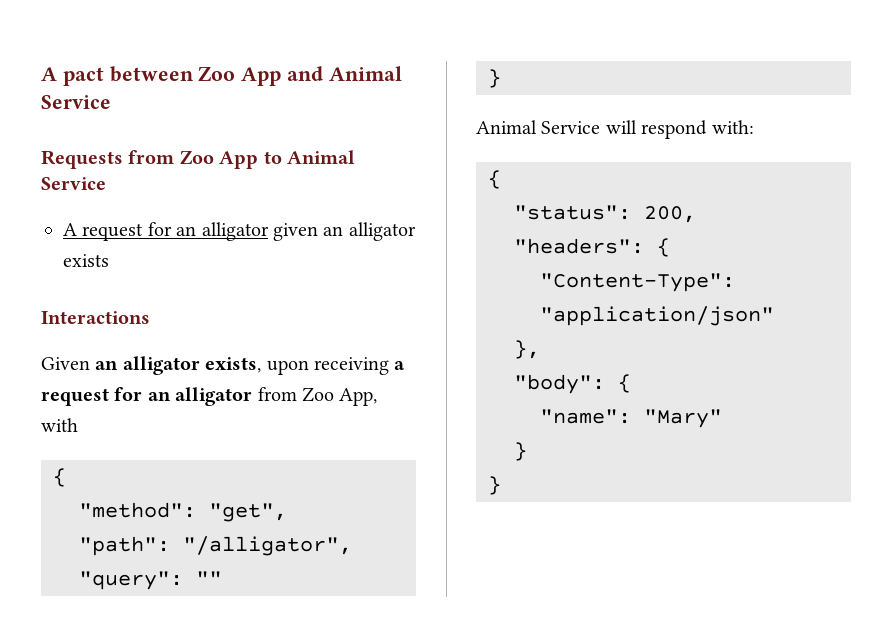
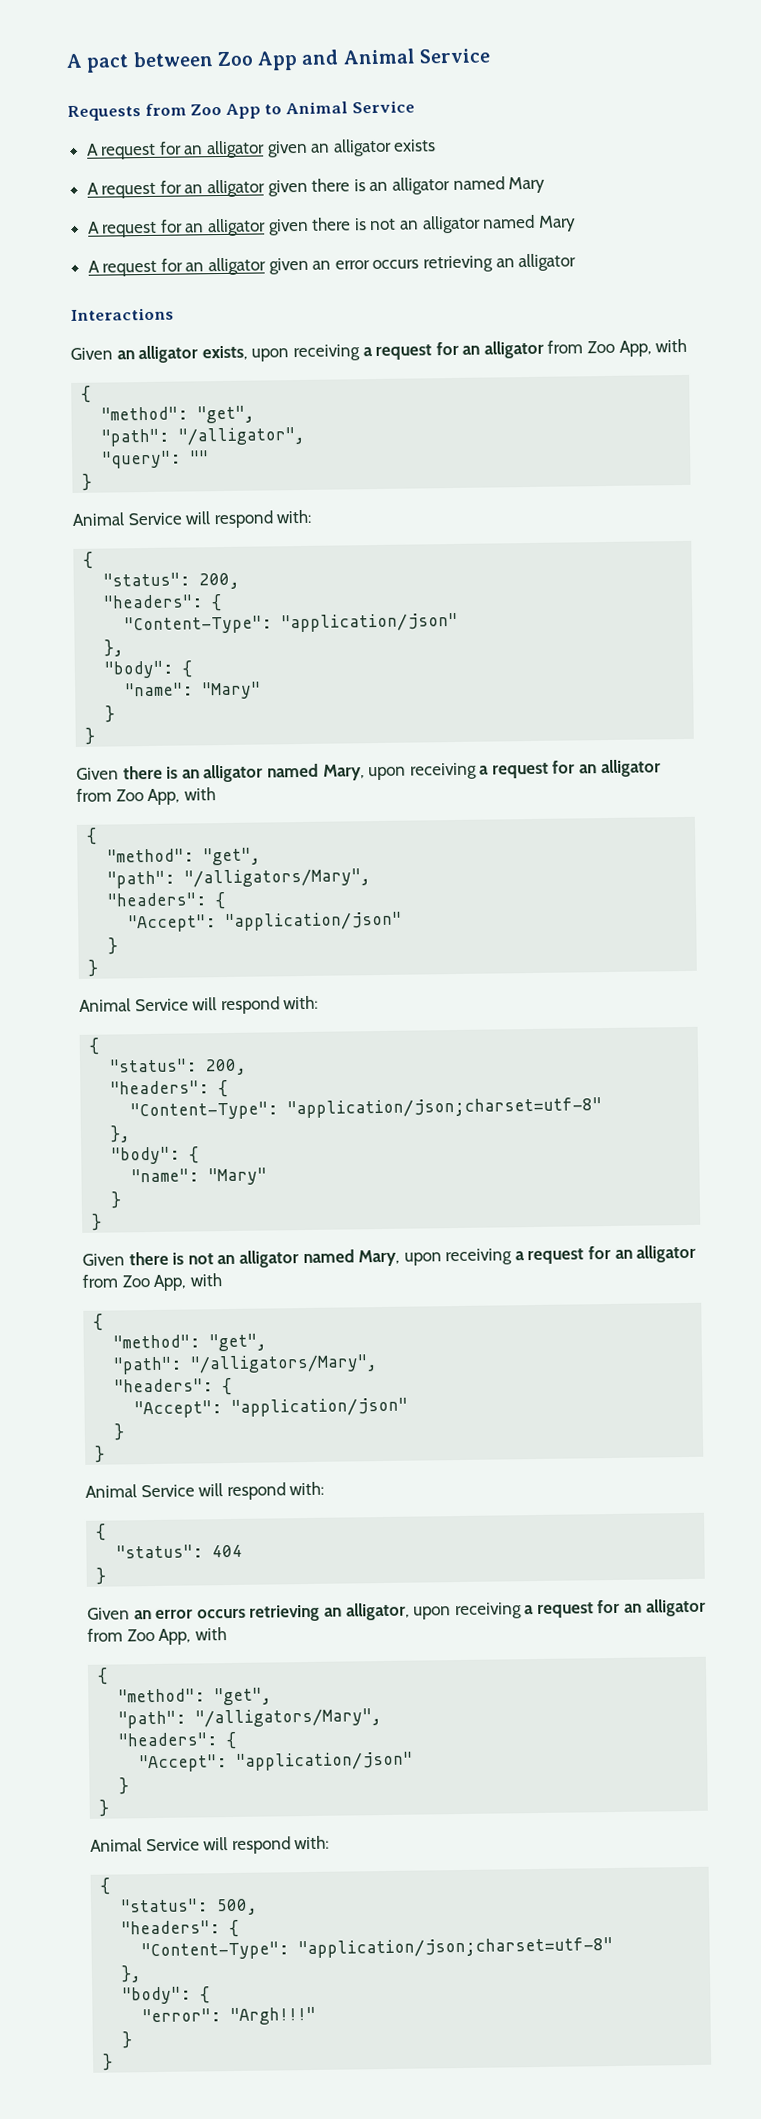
+ A request for an alligator given there is an alligator named Mary
+ A request for an alligator given there is not an alligator named Mary
+ A request for an alligator given an error occurs retrieving an alligator
+ Given there is an alligator named Mary, upon receiving a request for an alligator from Zoo App, with
+ {
+ "method": "get",
+ "path": "/alligators/Mary",
+ "headers": {
+ "Accept": "application/json"
+ }
+ }
+ Animal Service will respond with:
+ {
+ "status": 200,
+ "headers": {
+ "Content-Type": "application/json;charset=utf-8"
+ },
+ "body": {
+ "name": "Mary"
+ }
+ }
+ Given there is not an alligator named Mary, upon receiving a request for an alligator from Zoo App, with
+ {
+ "method": "get",
+ "path": "/alligators/Mary",
+ "headers": {
+ "Accept": "application/json"
+ }
+ }
+ Animal Service will respond with:
+ {
+ "status": 404
+ }
+ Given an error occurs retrieving an alligator, upon receiving a request for an alligator from Zoo App, with
+ {
+ "method": "get",
+ "path": "/alligators/Mary",
+ "headers": {
+ "Accept": "application/json"
+ }
+ }
+ Animal Service will respond with:
+ {
+ "status": 500,
+ "headers": {
+ "Content-Type": "application/json;charset=utf-8"
+ },
+ "body": {
+ "error": "Argh!!!"
+ }
+ }

